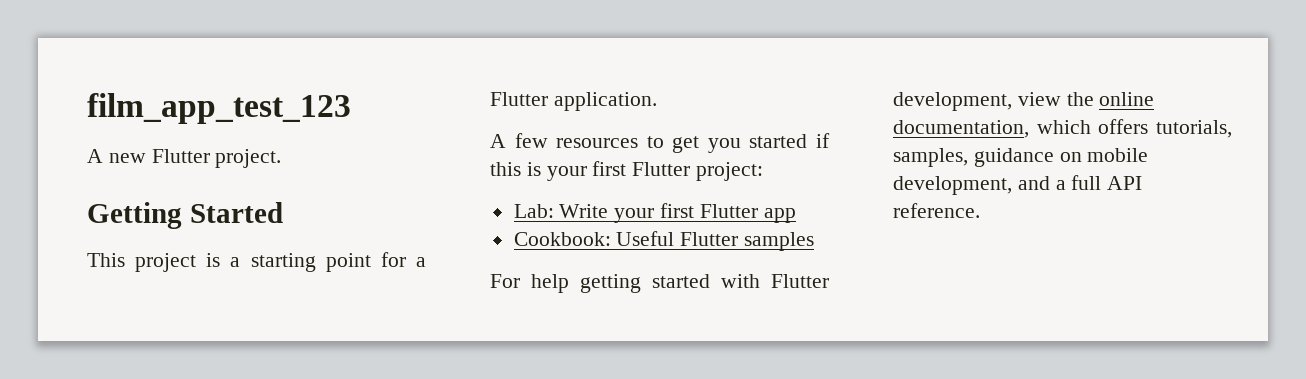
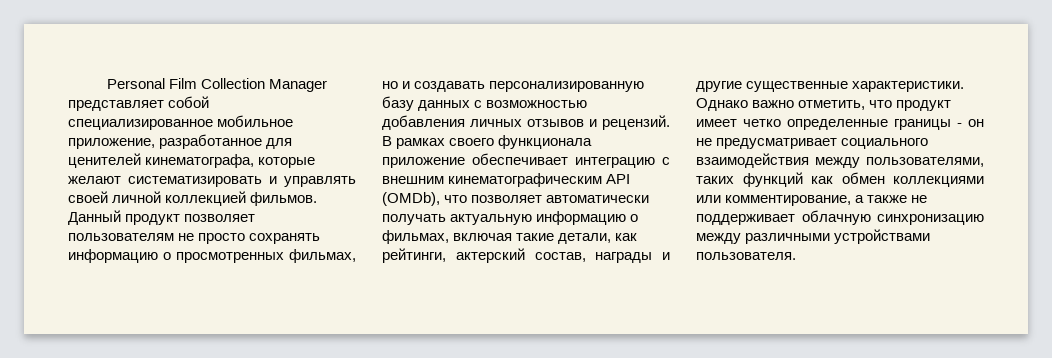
- film_app_test_123
- A new Flutter project.
- Getting Started
- This project is a starting point for a Flutter application.
- A few resources to get you started if this is your first Flutter project:
- Lab: Write your first Flutter app
- Cookbook: Useful Flutter samples
- For help getting started with Flutter development, view the online documentation, which offers tutorials, samples, guidance on mobile development, and a full API reference.
+ Personal Film Collection Manager представляет собой специализированное мобильное приложение, разработанное для ценителей кинематографа, которые желают систематизировать и управлять своей личной коллекцией фильмов. Данный продукт позволяет пользователям не просто сохранять информацию о просмотренных фильмах, но и создавать персонализированную базу данных с возможностью добавления личных отзывов и рецензий. В рамках своего функционала приложение обеспечивает интеграцию с внешним кинематографическим API (OMDb), что позволяет автоматически получать актуальную информацию о фильмах, включая такие детали, как рейтинги, актерский состав, награды и другие существенные характеристики. Однако важно отметить, что продукт имеет четко определенные границы - он не предусматривает социального взаимодействия между пользователями, таких функций как обмен коллекциями или комментирование, а также не поддерживает облачную синхронизацию между различными устройствами пользователя.

